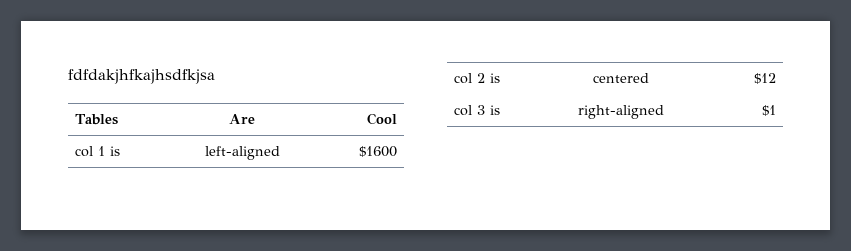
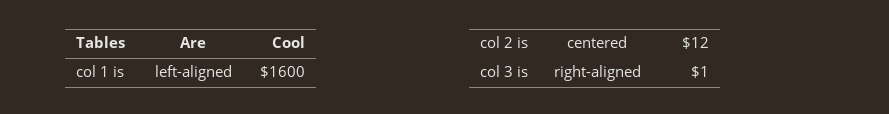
- fdfdakjhfkajhsdfkjsa

